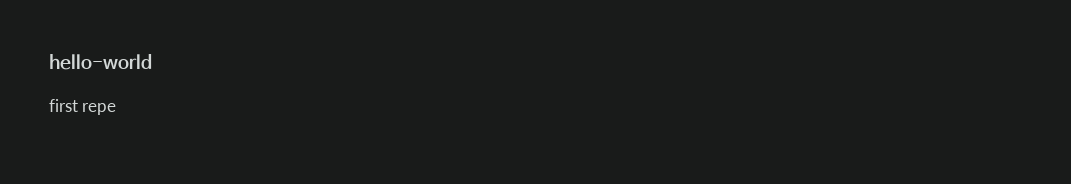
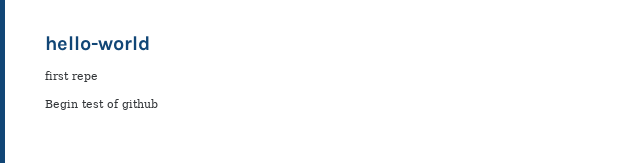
+ Begin test of github

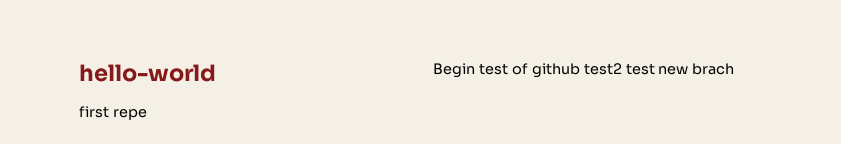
- Begin test of github
+ Begin test of github test2 test new brach

